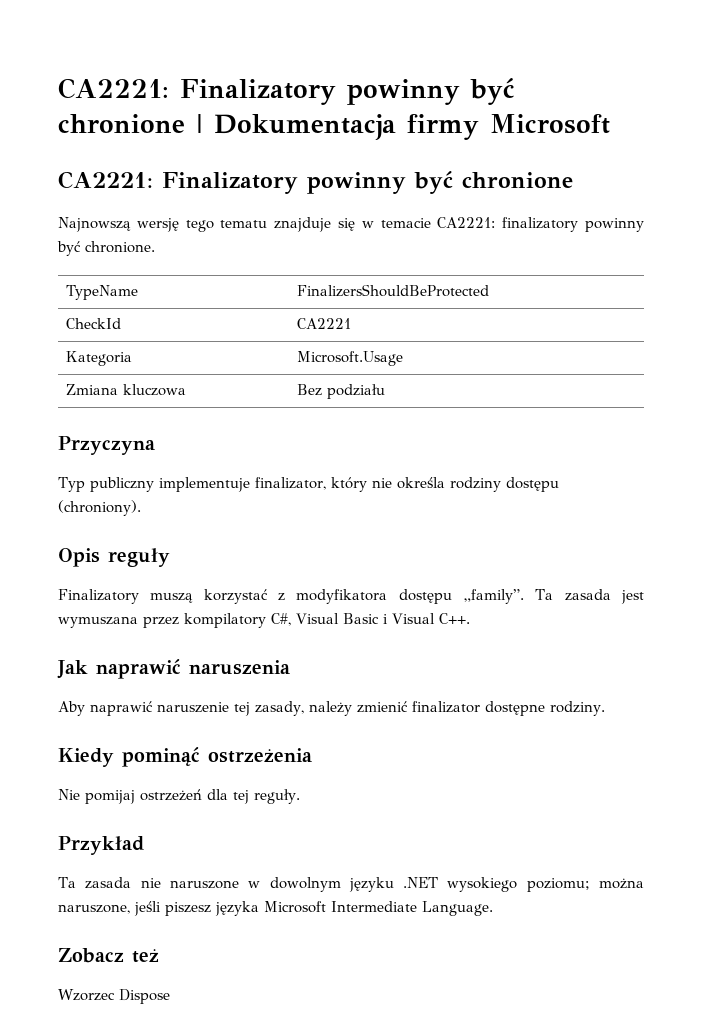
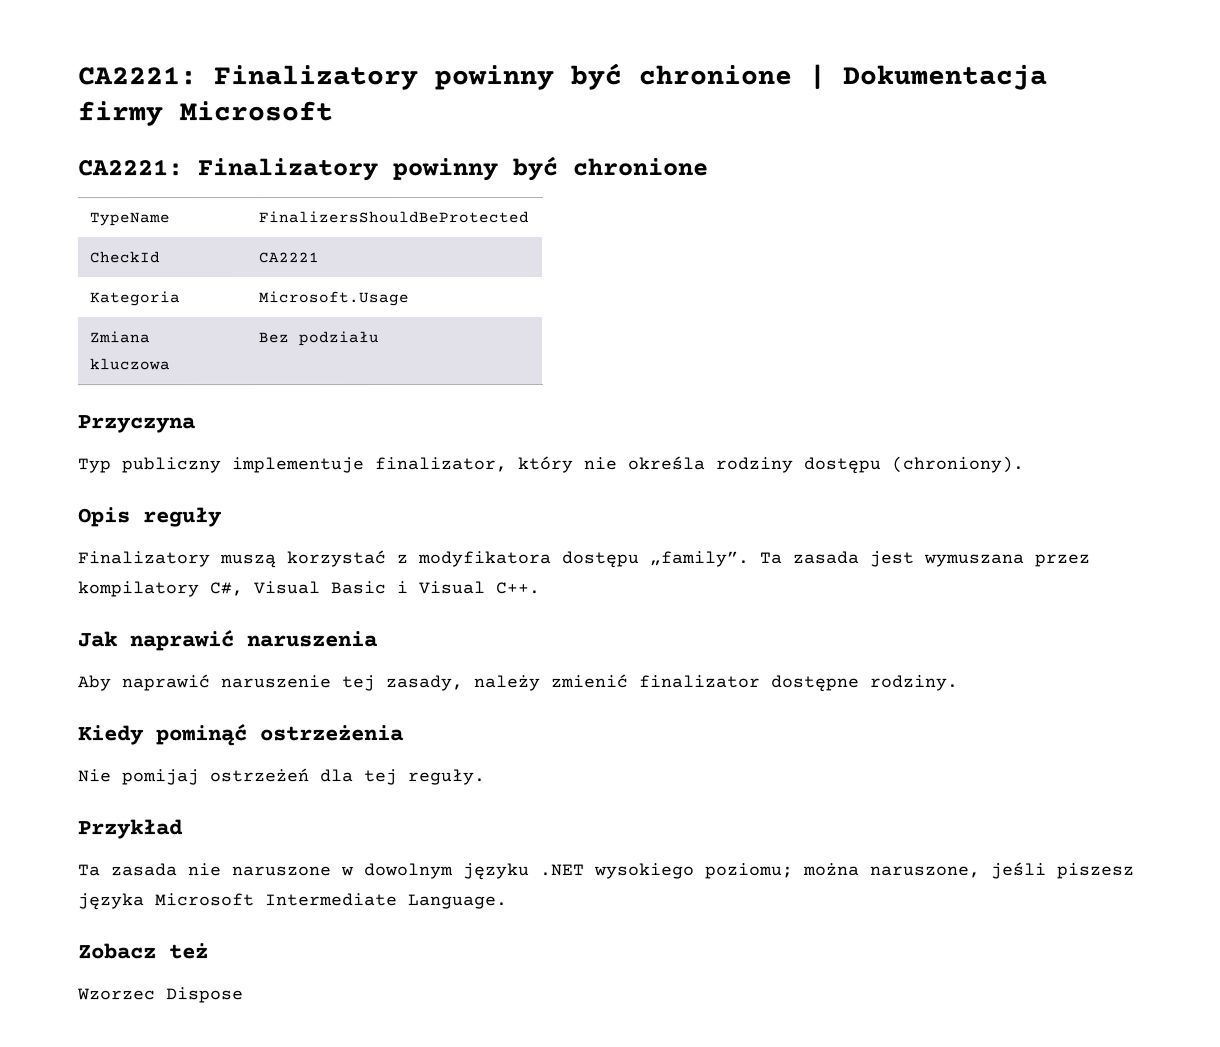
- Najnowszą wersję tego tematu znajduje się w temacie CA2221: finalizatory powinny być chronione.

